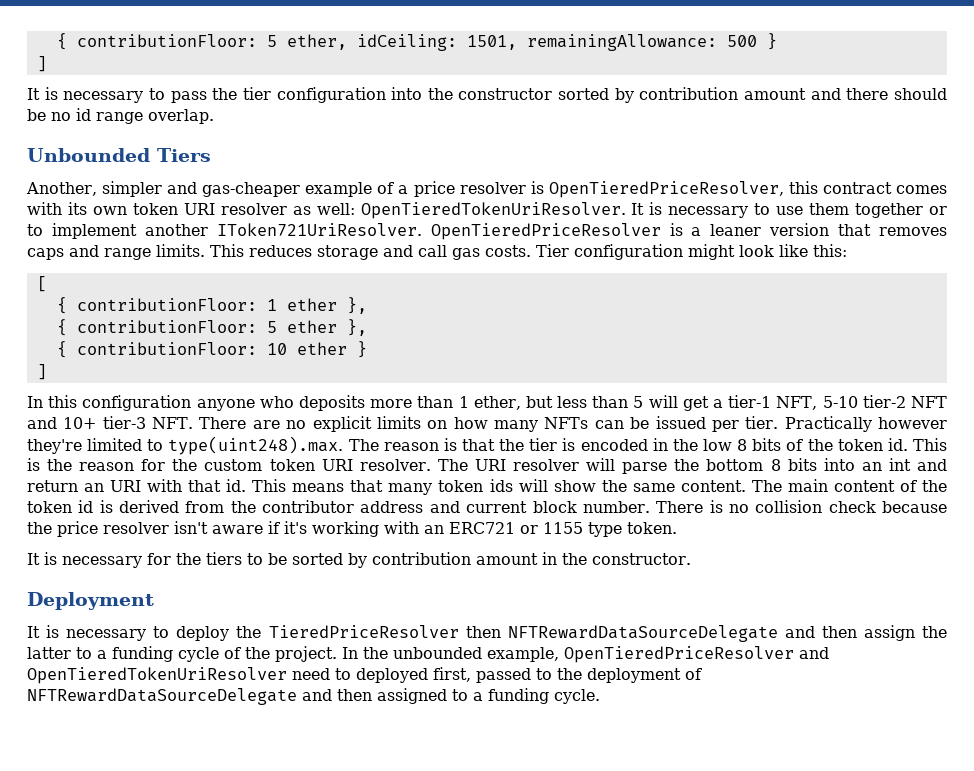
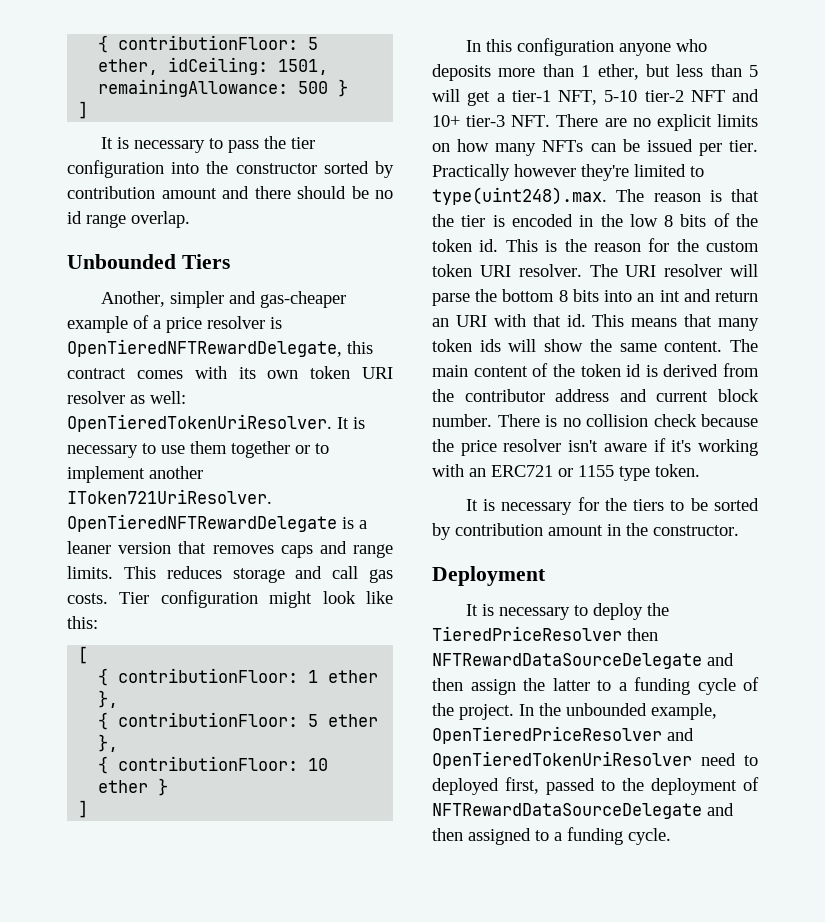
- Another, simpler and gas-cheaper example of a price resolver is OpenTieredPriceResolver, this contract comes with its own token URI resolver as well: OpenTieredTokenUriResolver.
+ Another, simpler and gas-cheaper example of a price resolver is OpenTieredNFTRewardDelegate, this contract comes with its own token URI resolver as well: OpenTieredTokenUriResolver.
- OpenTieredPriceResolver is a leaner version that removes caps and range limits.
+ OpenTieredNFTRewardDelegate is a leaner version that removes caps and range limits.

